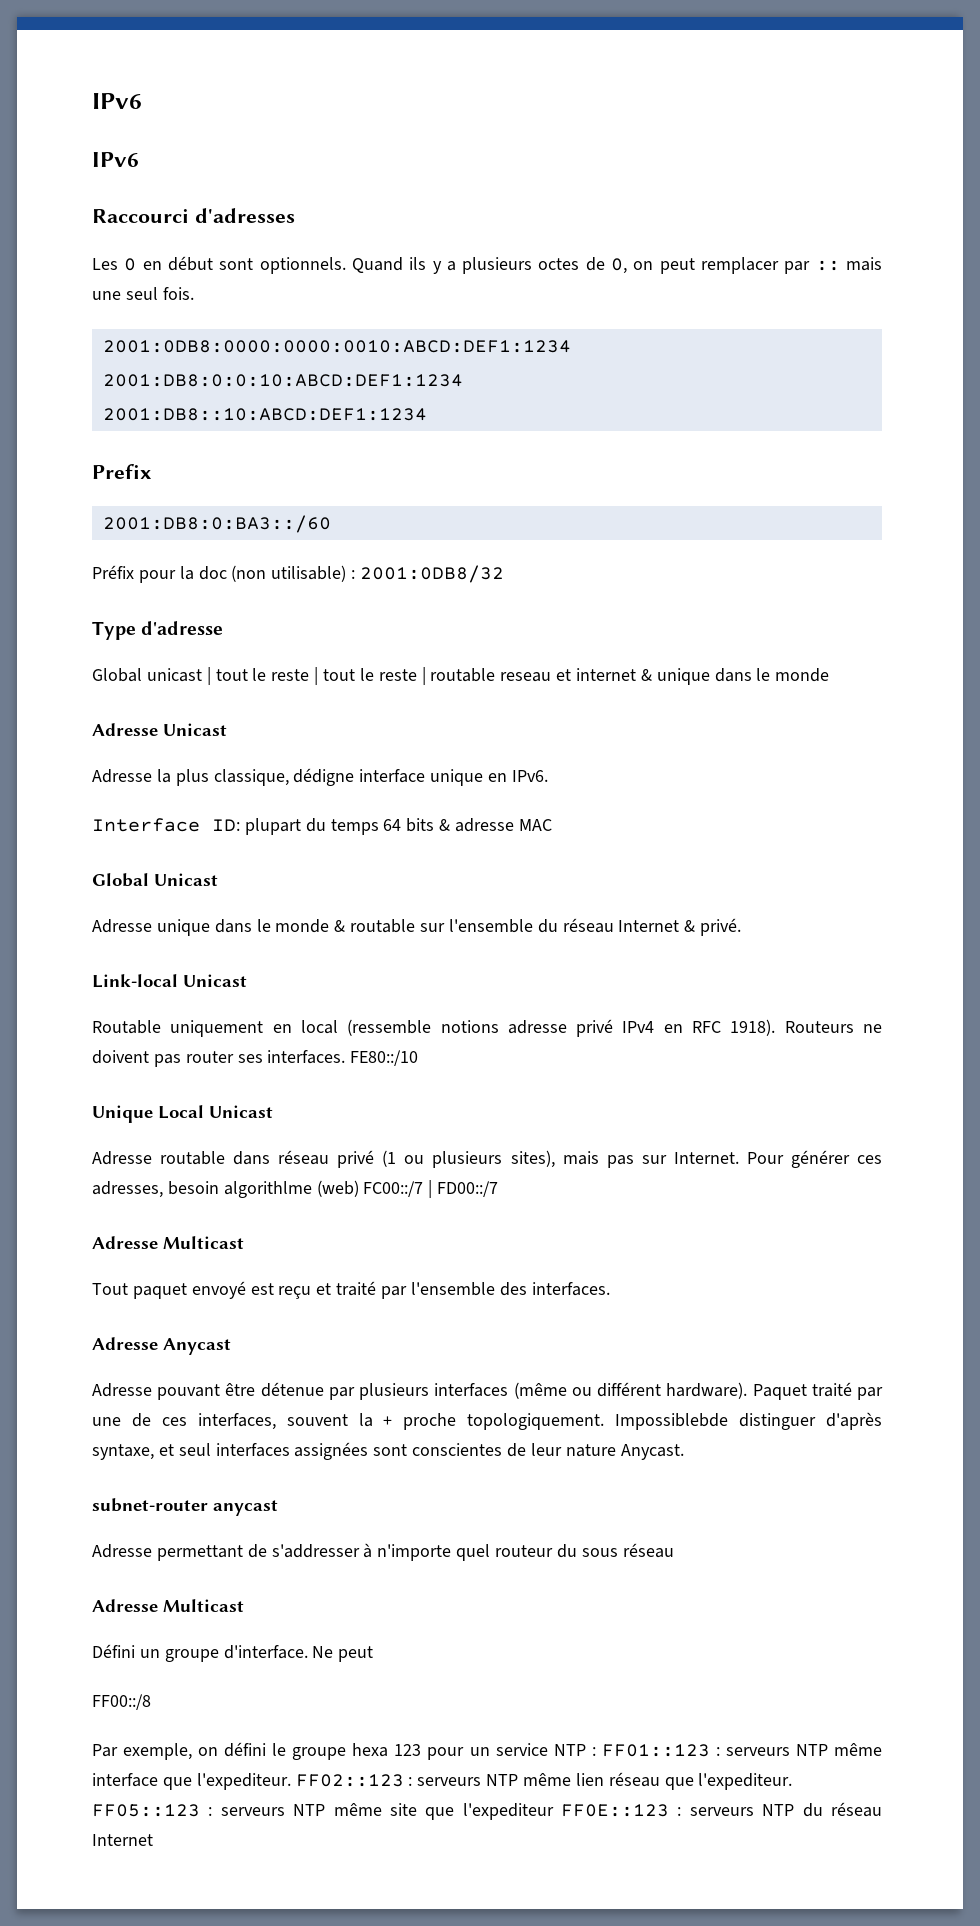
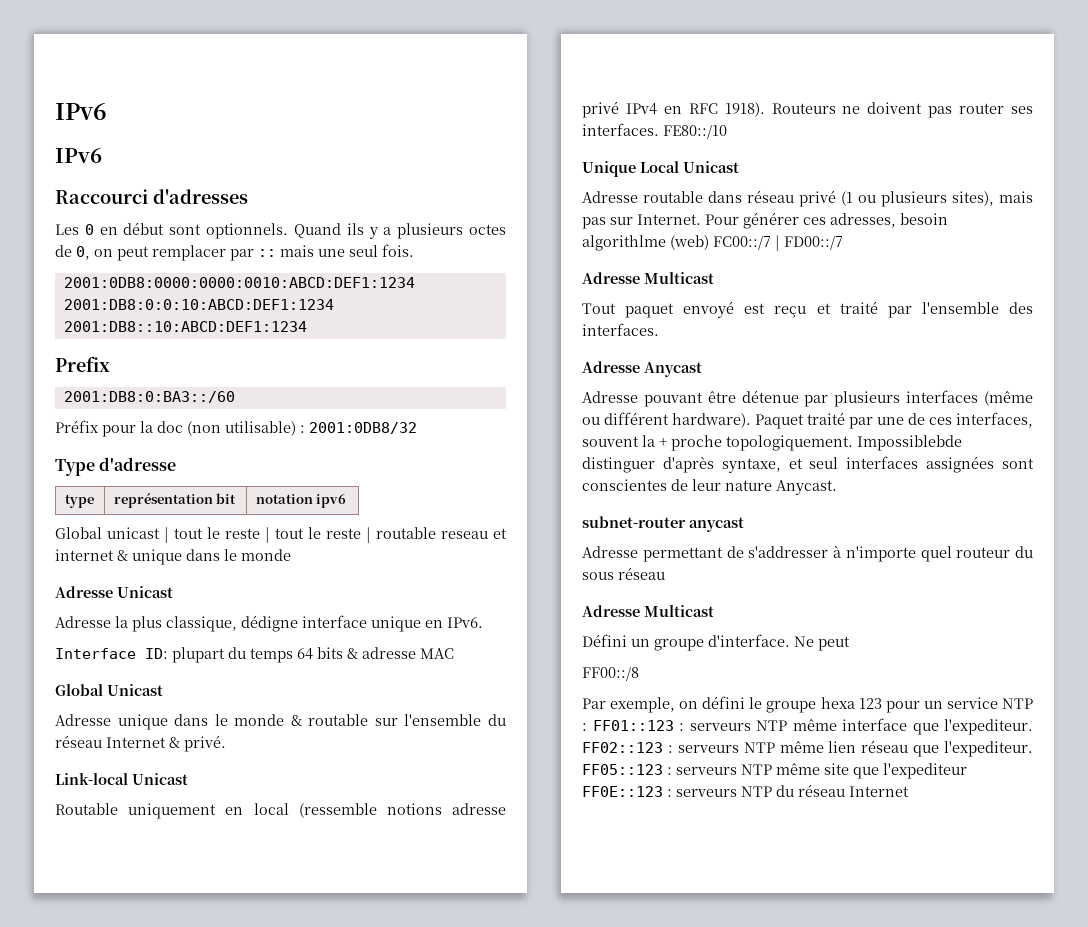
+ type | représentation bit | notation ipv6

